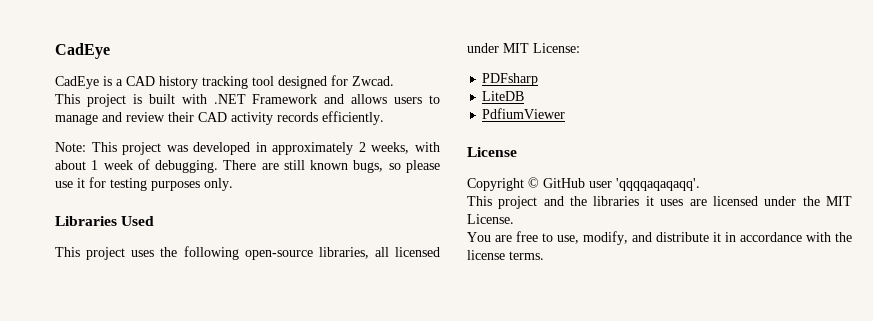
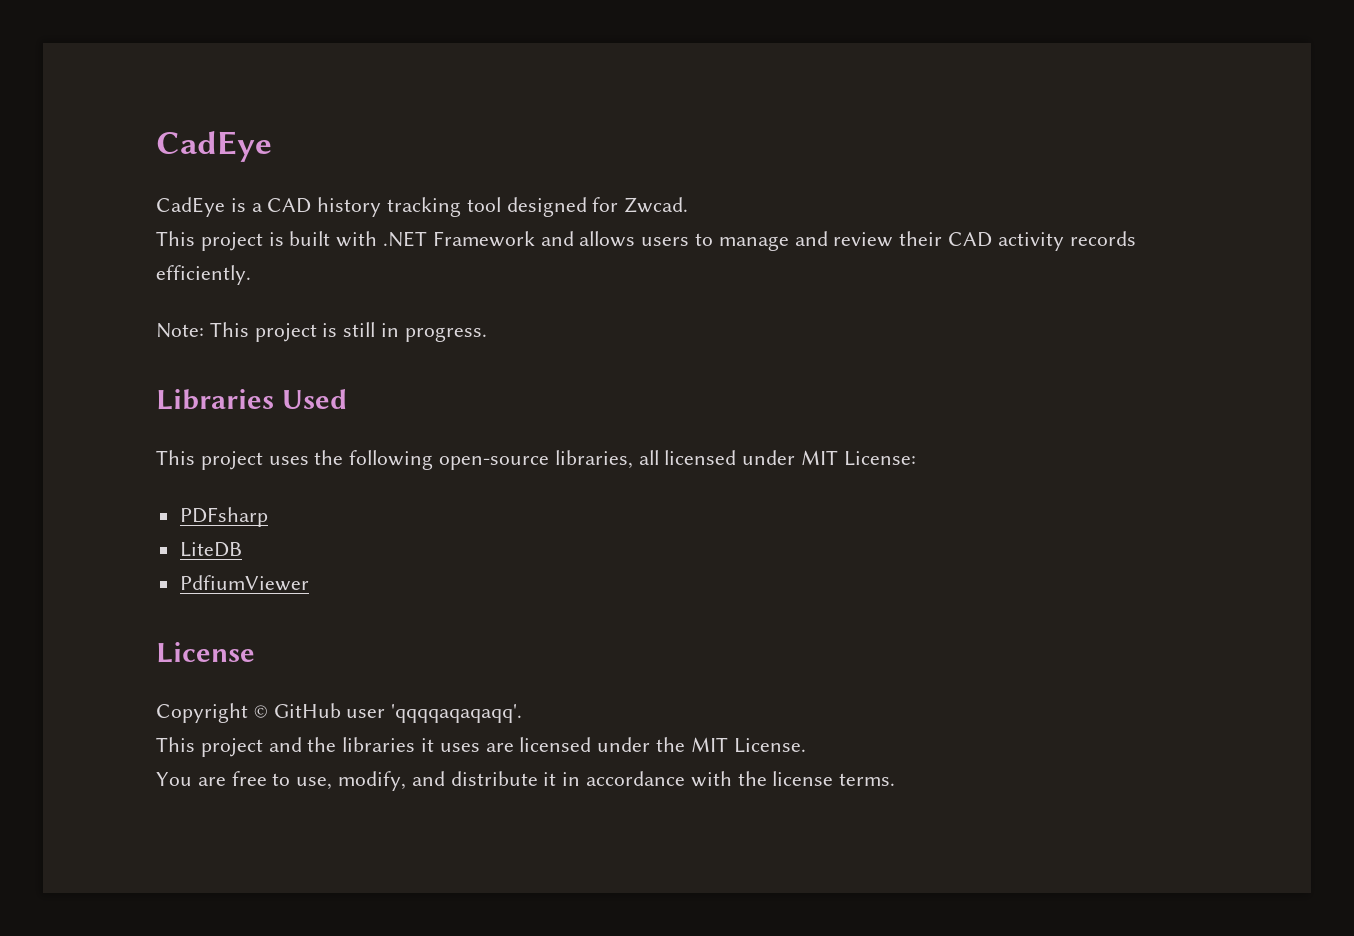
- Note: This project was developed in approximately 2 weeks, with about 1 week of debugging. There are still known bugs, so please use it for testing purposes only.
+ Note: This project is still in progress.

